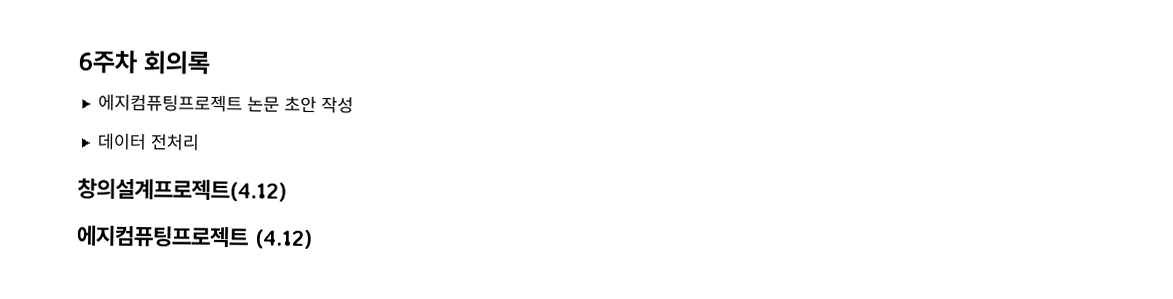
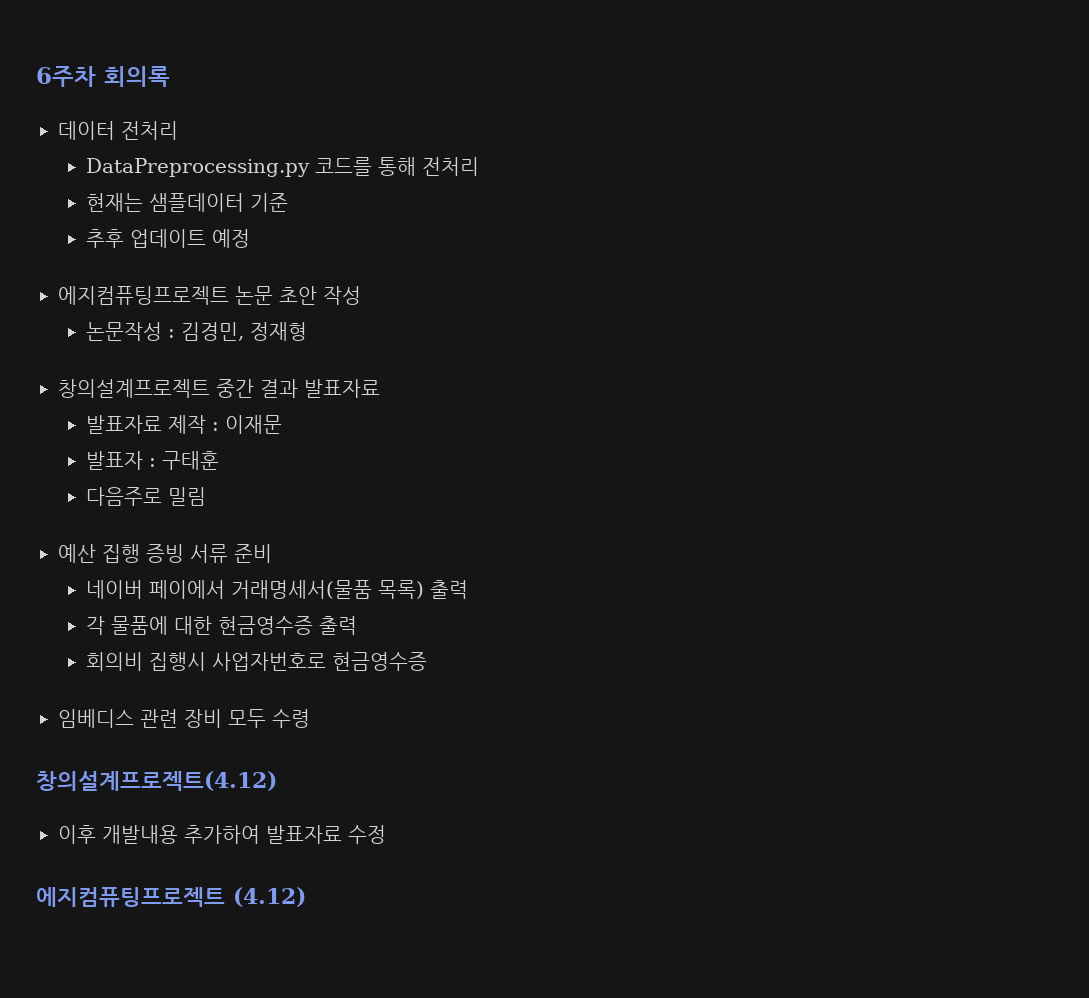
+ 데이터 전처리
+ DataPreprocessing.py 코드를 통해 전처리
+ 현재는 샘플데이터 기준
+ 추후 업데이트 예정
  에지컴퓨팅프로젝트 논문 초안 작성
- 데이터 전처리
+ 논문작성 : 김경민, 정재형
+ 창의설계프로젝트 중간 결과 발표자료
+ 발표자료 제작 : 이재문
+ 발표자 : 구태훈
+ 다음주로 밀림
+ 예산 집행 증빙 서류 준비
+ 네이버 페이에서 거래명세서(물품 목록) 출력
+ 각 물품에 대한 현금영수증 출력
+ 회의비 집행시 사업자번호로 현금영수증
+ 임베디스 관련 장비 모두 수령
  창의설계프로젝트(4.12)
+ 이후 개발내용 추가하여 발표자료 수정

